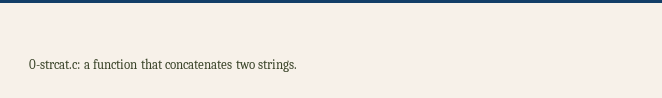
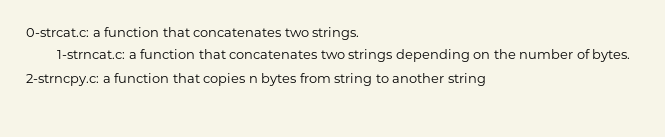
+ 1-strncat.c: a function that concatenates two strings depending on the number of bytes.
+ 2-strncpy.c: a function that copies n bytes from string to another string

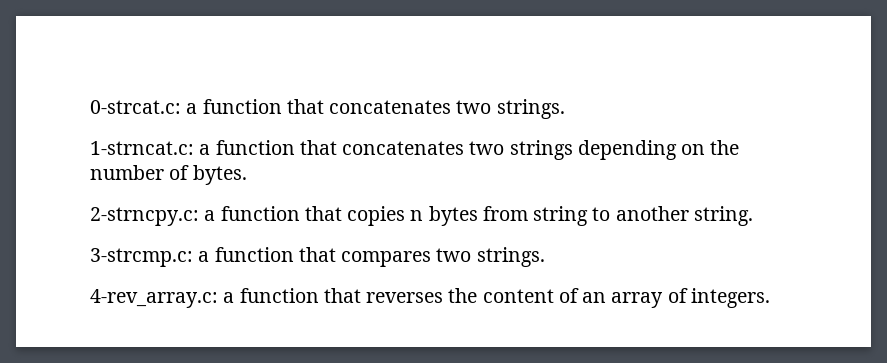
- 2-strncpy.c: a function that copies n bytes from string to another string
+ 2-strncpy.c: a function that copies n bytes from string to another string.
+ 3-strcmp.c: a function that compares two strings.
+ 4-rev_array.c: a function that reverses the content of an array of integers.

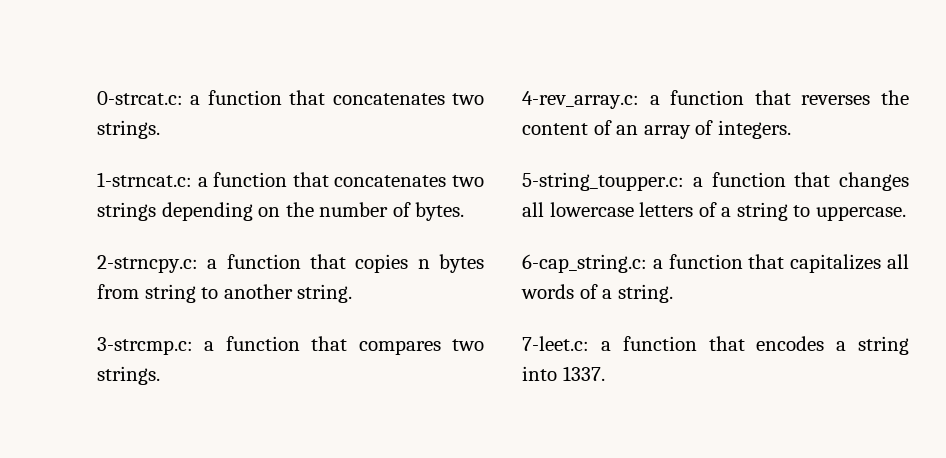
+ 5-string_toupper.c: a function that changes all lowercase letters of a string to uppercase.
+ 6-cap_string.c: a function that capitalizes all words of a string.
+ 7-leet.c: a function that encodes a string into 1337.

